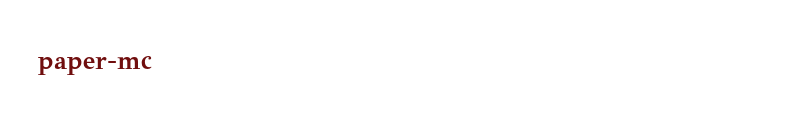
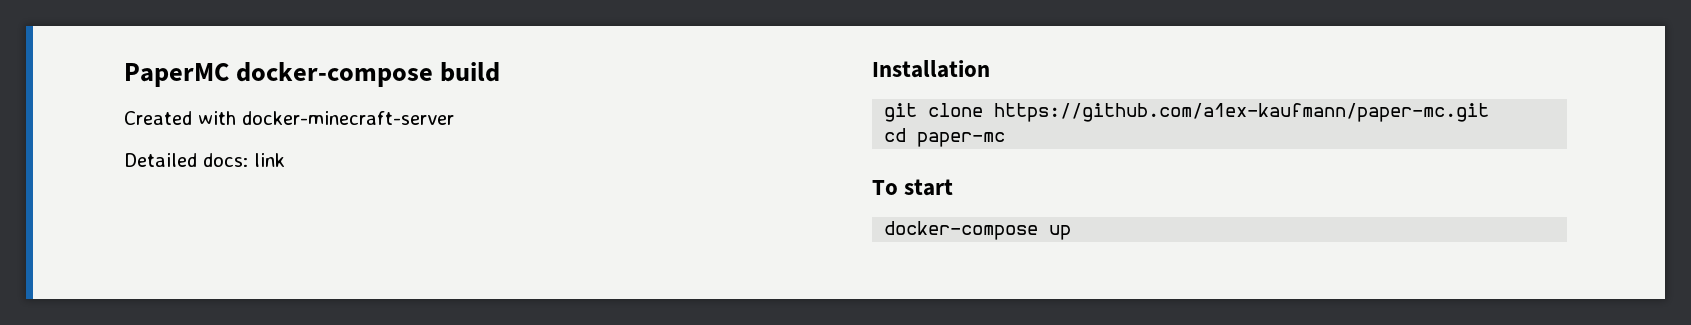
- paper-mc
+ PaperMC docker-compose build
+ Created with docker-minecraft-server
+ Detailed docs: link
+ Installation
+ git clone https://github.com/a1ex-kaufmann/paper-mc.git
+ cd paper-mc
+ To start
+ docker-compose up

